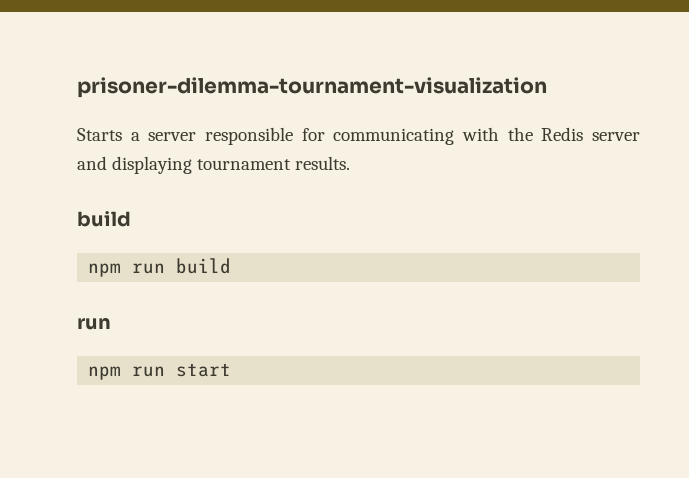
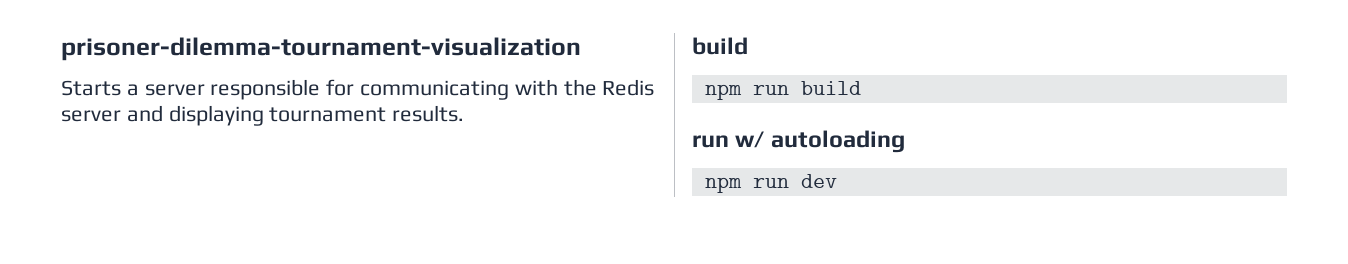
  npm run build
- run
- npm run start
+ run w/ autoloading
+ npm run dev

